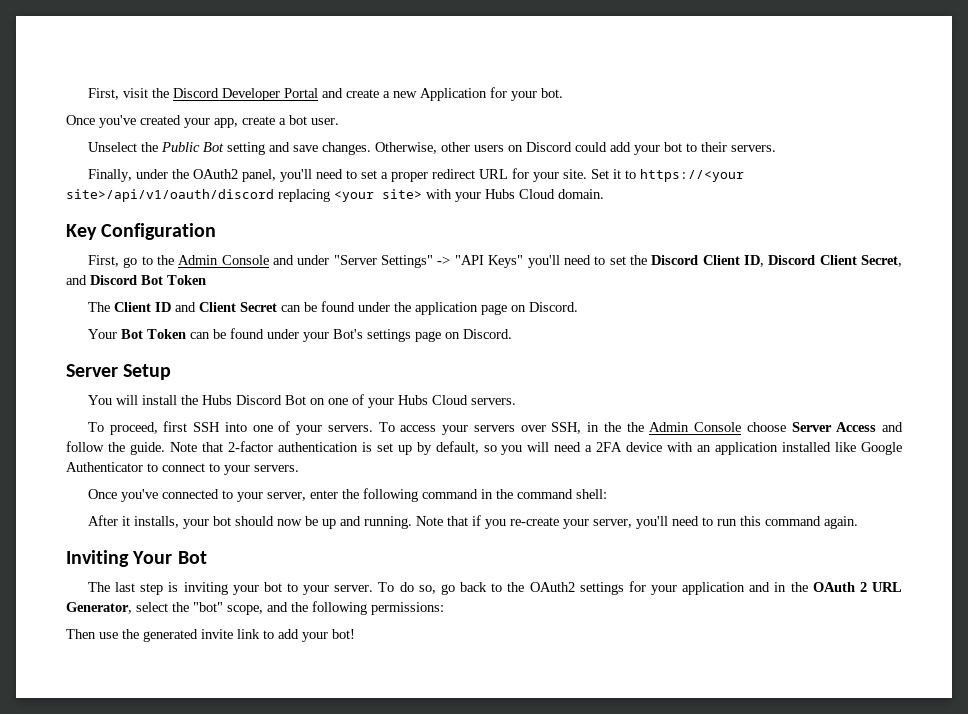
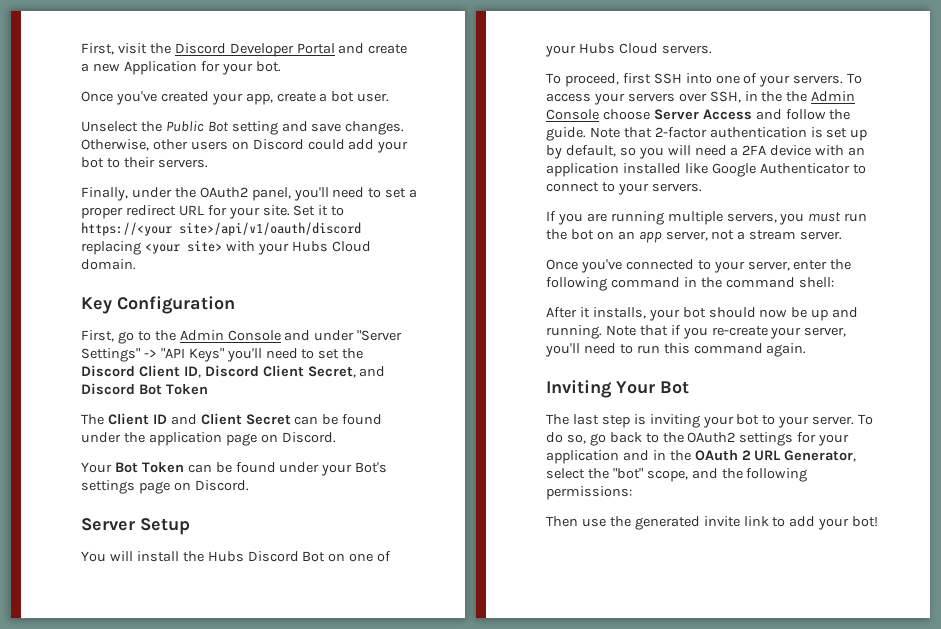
+ If you are running multiple servers, you must run the bot on an app server, not a stream server.

